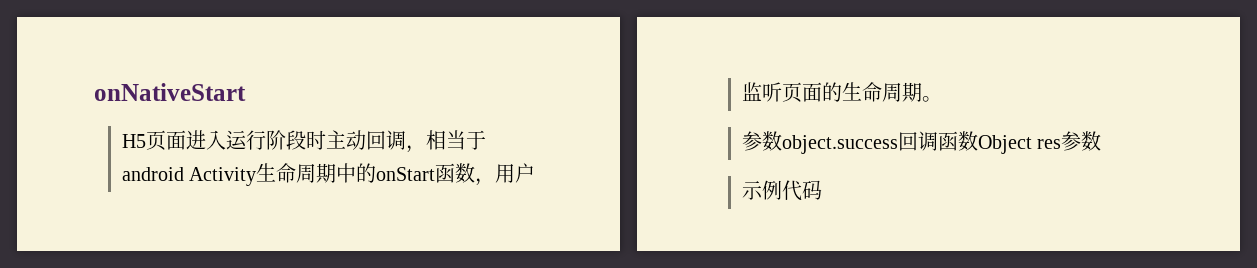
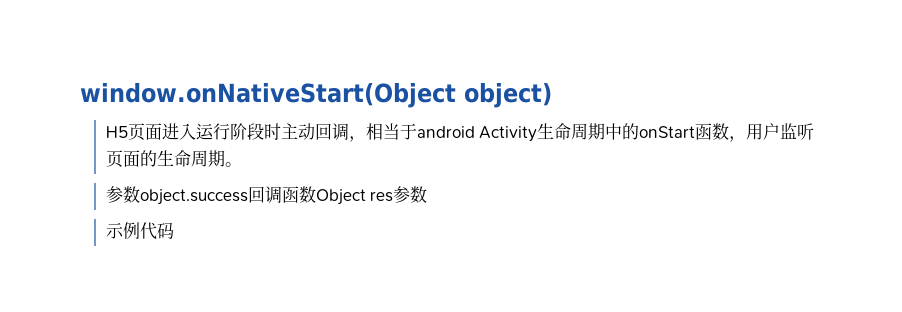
- onNativeStart
+ window.onNativeStart(Object object)

